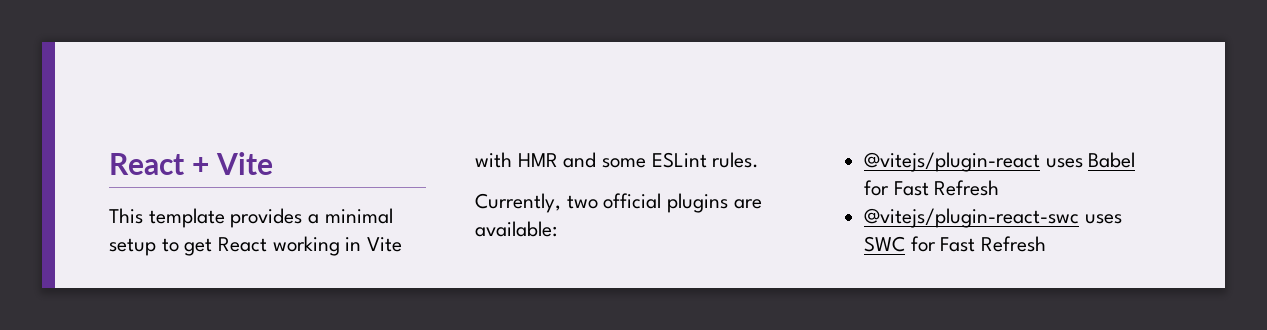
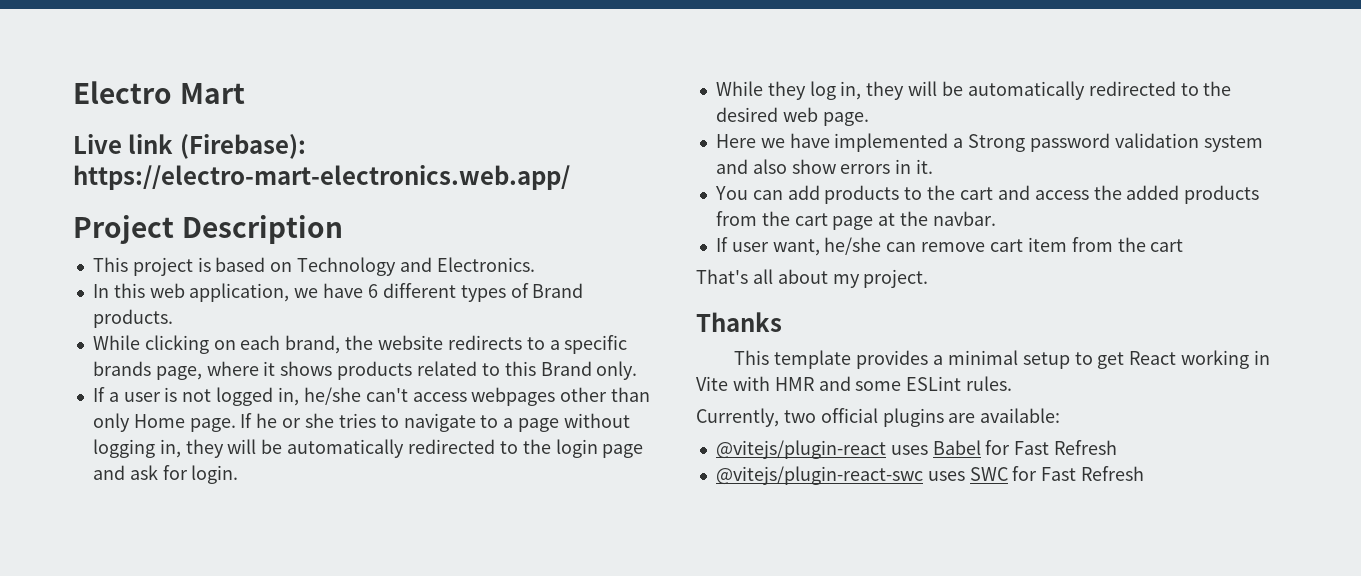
- React + Vite
+ Electro Mart
+ Live link (Firebase): https://electro-mart-electronics.web.app/
+ Project Description
+ This project is based on Technology and Electronics.
+ In this web application, we have 6 different types of Brand products.
+ While clicking on each brand, the website redirects to a specific brands page, where it shows products related to this Brand only.
+ If a user is not logged in, he/she can't access webpages other than only Home page. If he or she tries to navigate to a page without logging in, they will be automatically redirected to the login page and ask for login.
+ While they log in, they will be automatically redirected to the desired web page.
+ Here we have implemented a Strong password validation system and also show errors in it.
+ You can add products to the cart and access the added products from the cart page at the navbar.
+ If user want, he/she can remove cart item from the cart
+ That's all about my project.
+ Thanks

